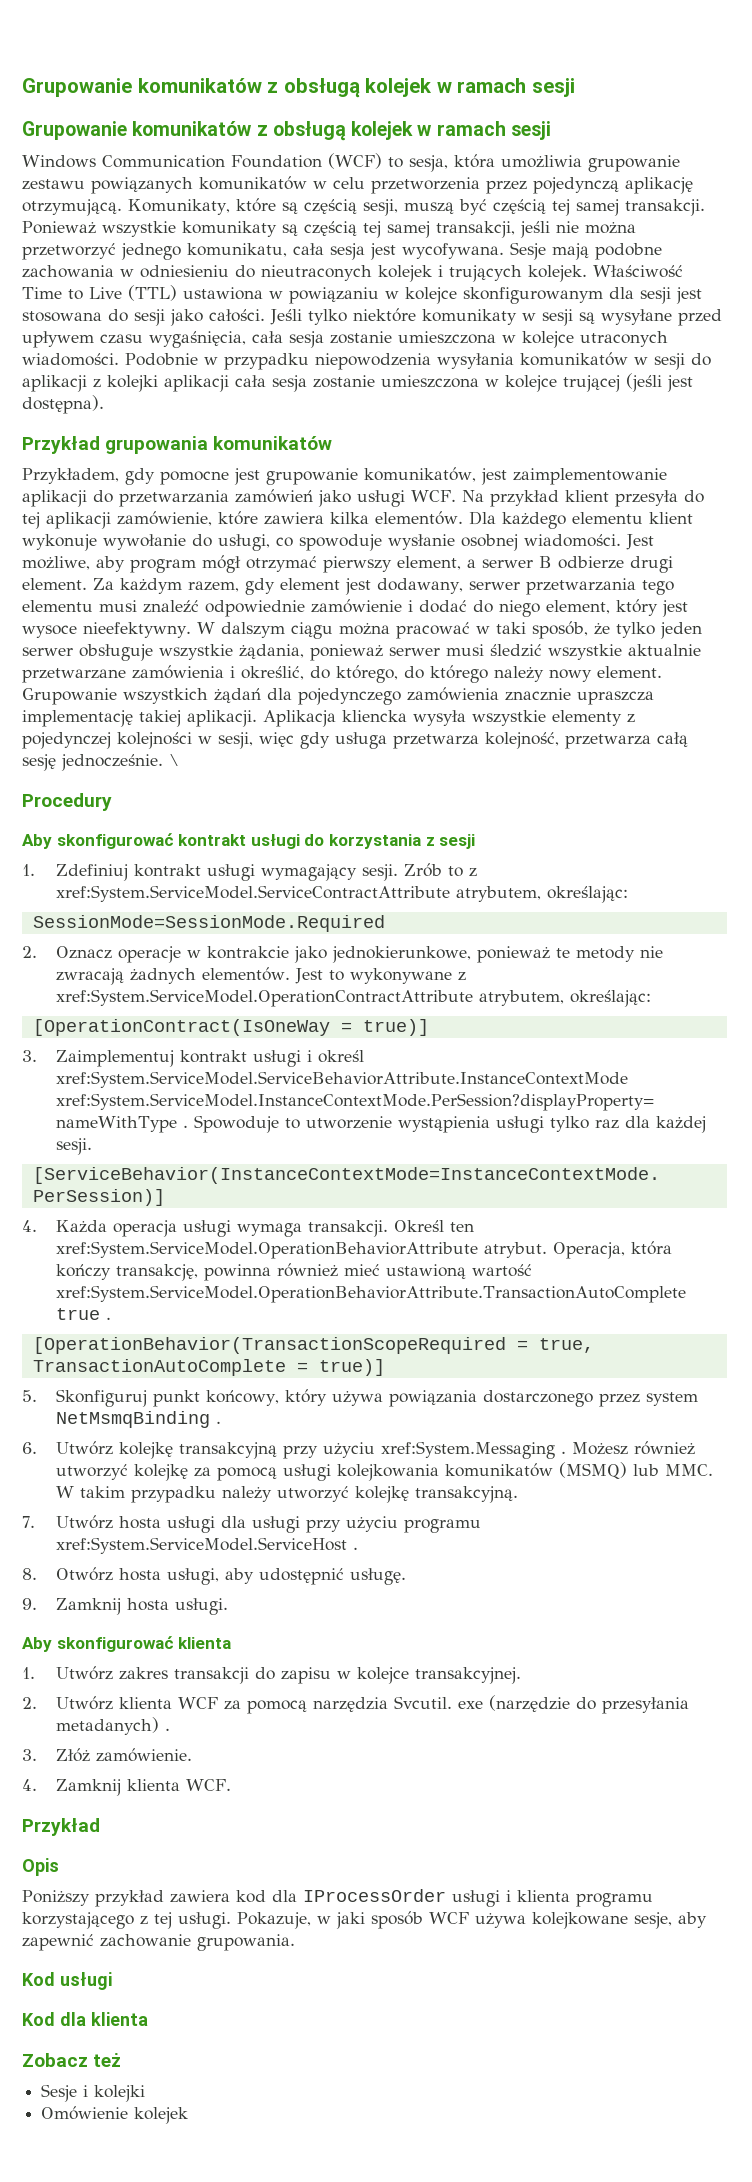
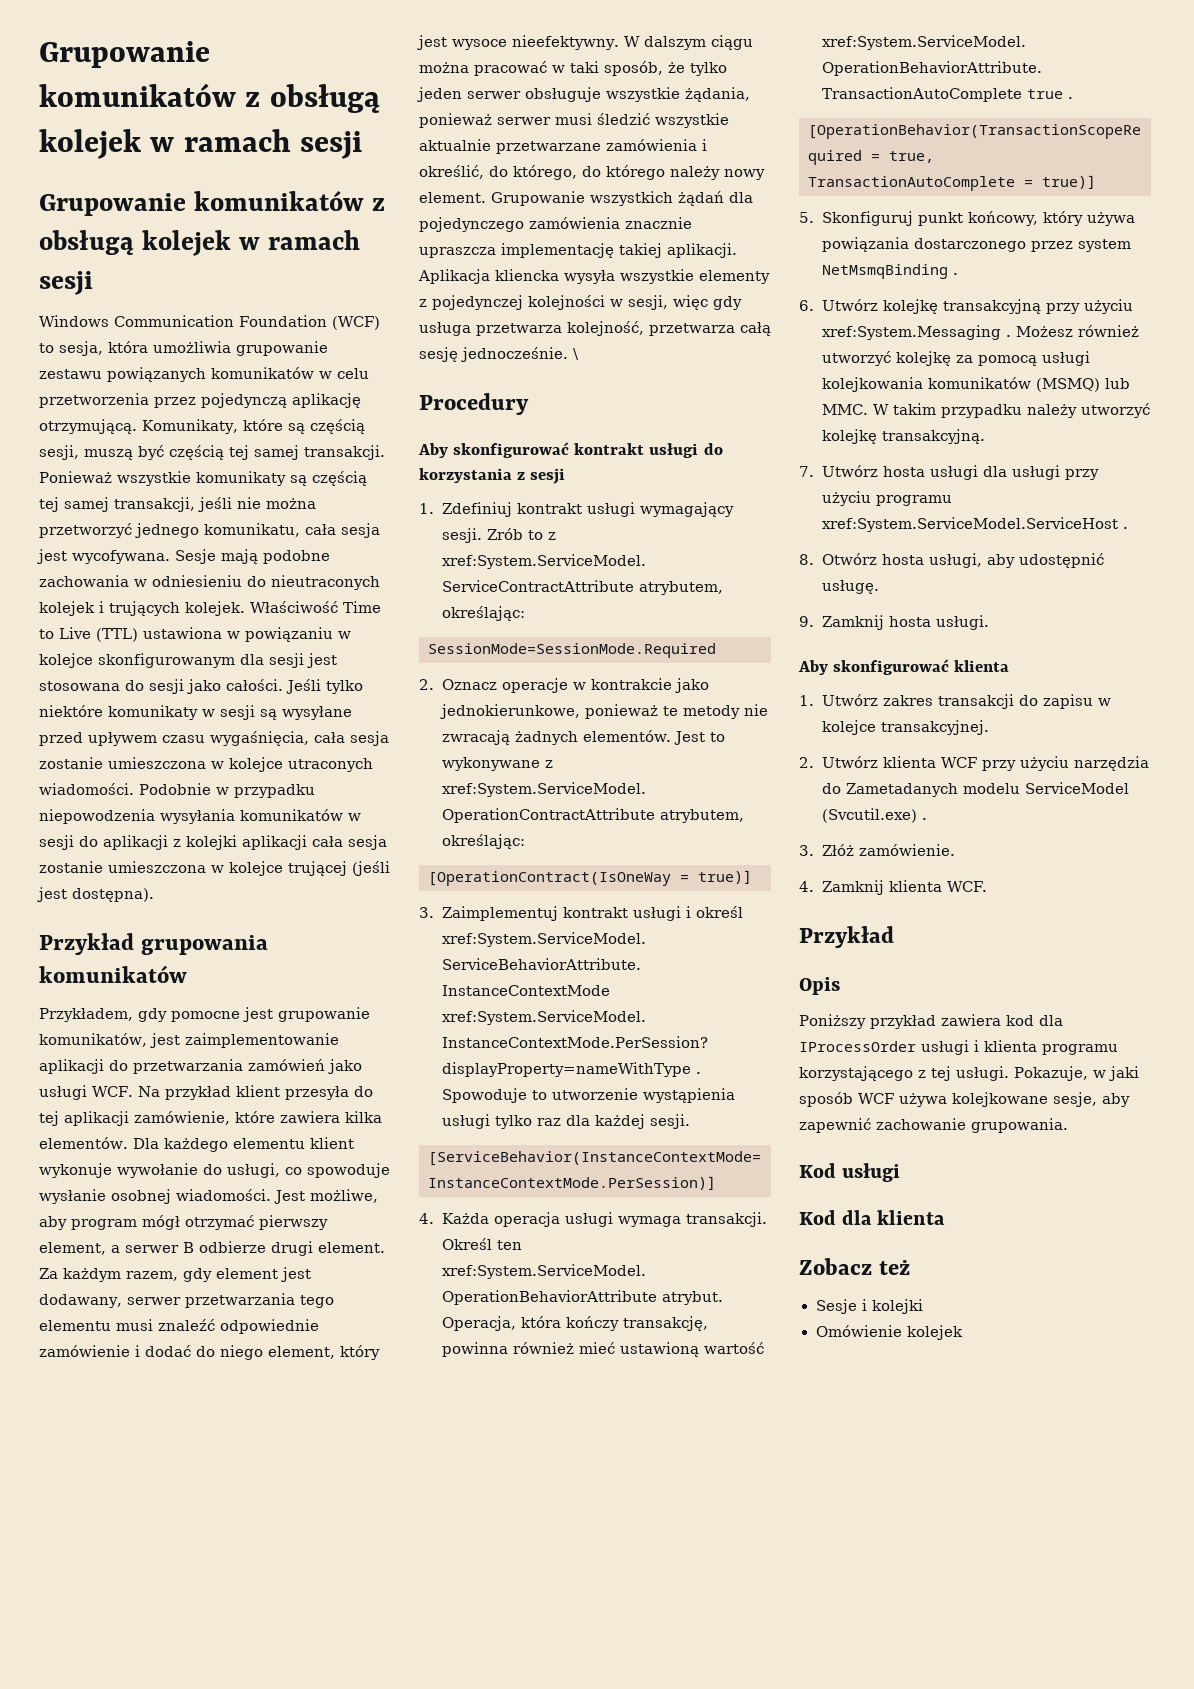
- 2. Utwórz klienta WCF za pomocą narzędzia Svcutil. exe (narzędzie do przesyłania metadanych) .
+ 2. Utwórz klienta WCF przy użyciu narzędzia do Zametadanych modelu ServiceModel (Svcutil.exe) .

